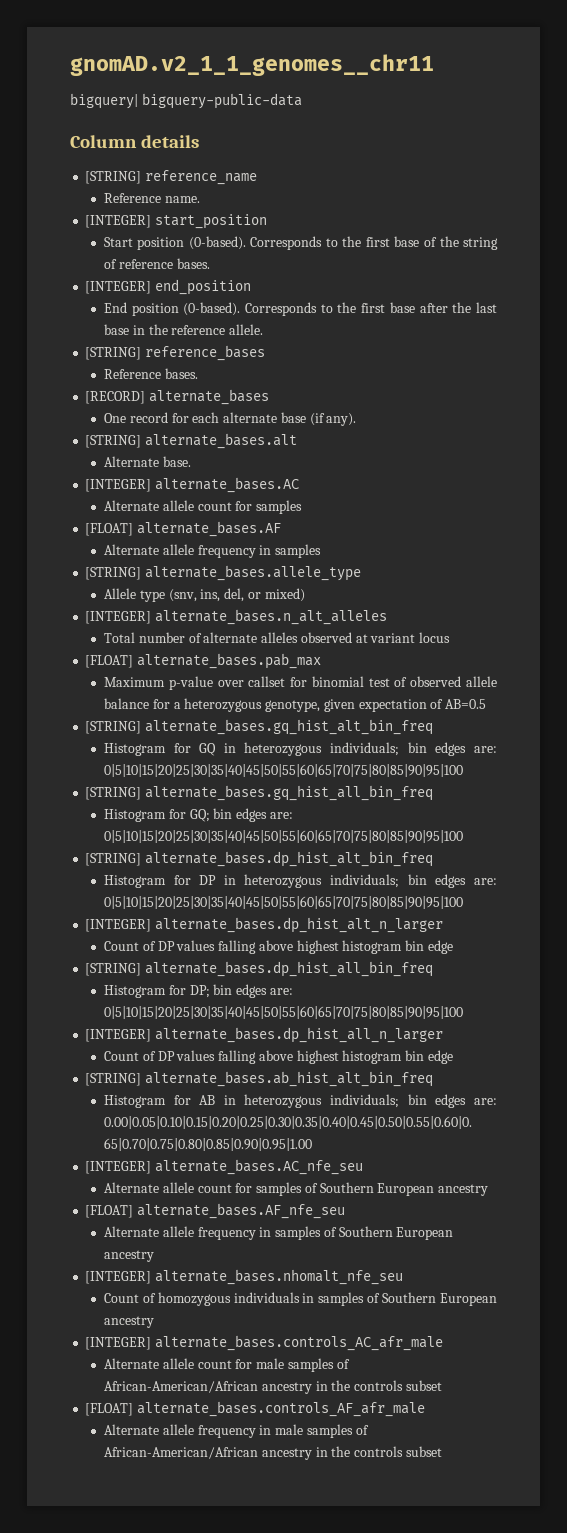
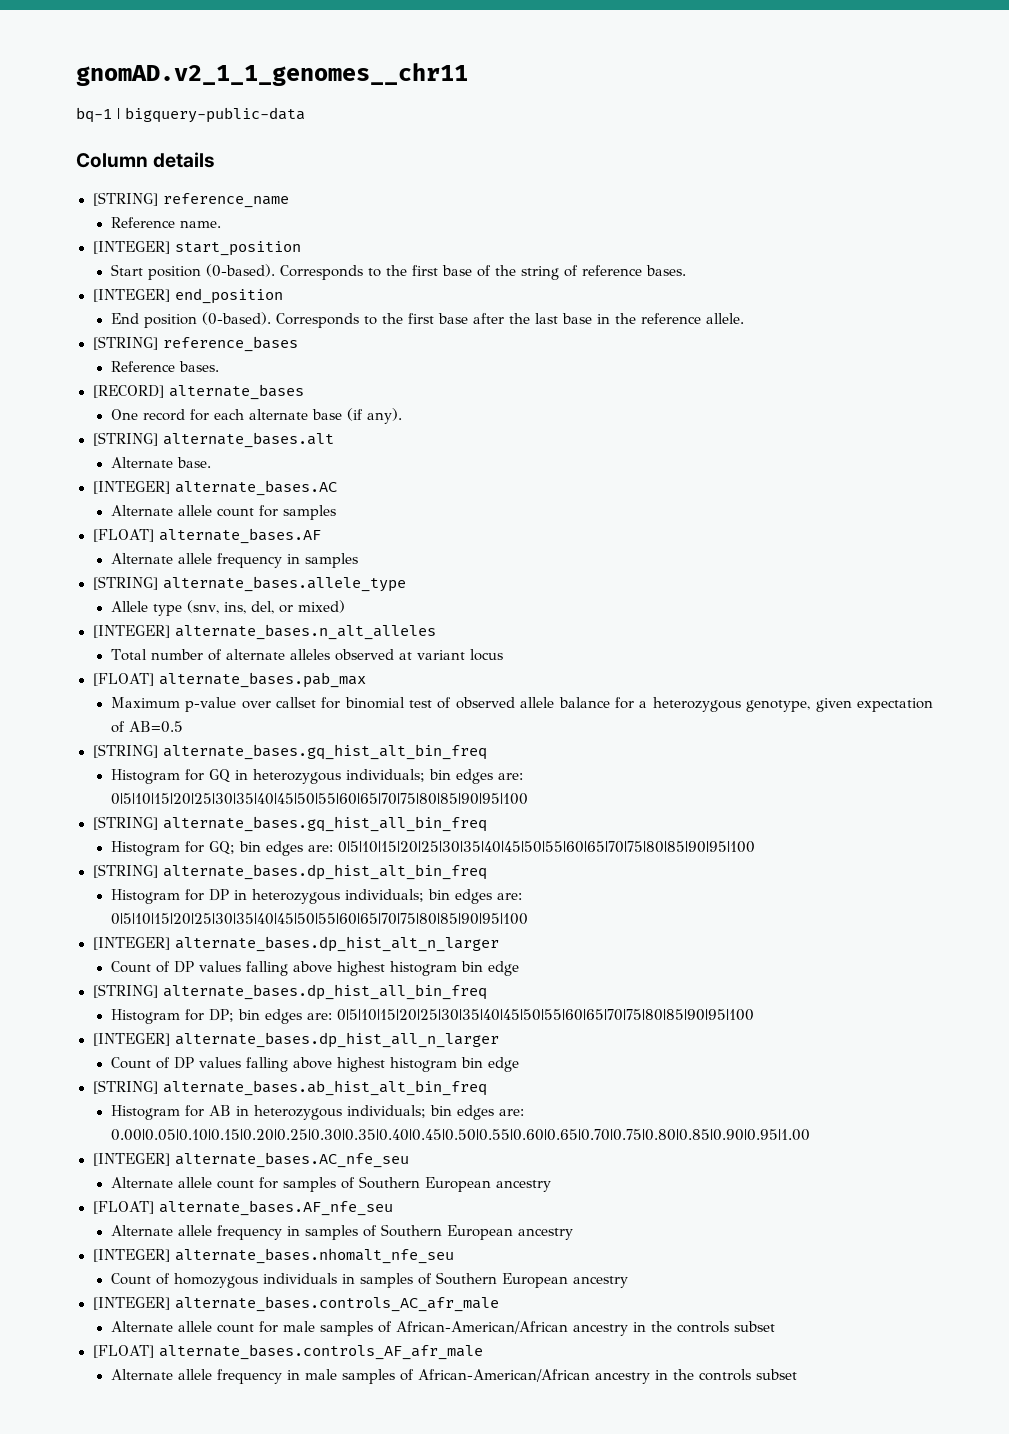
- bigquery| bigquery-public-data
+ bq-1 | bigquery-public-data

